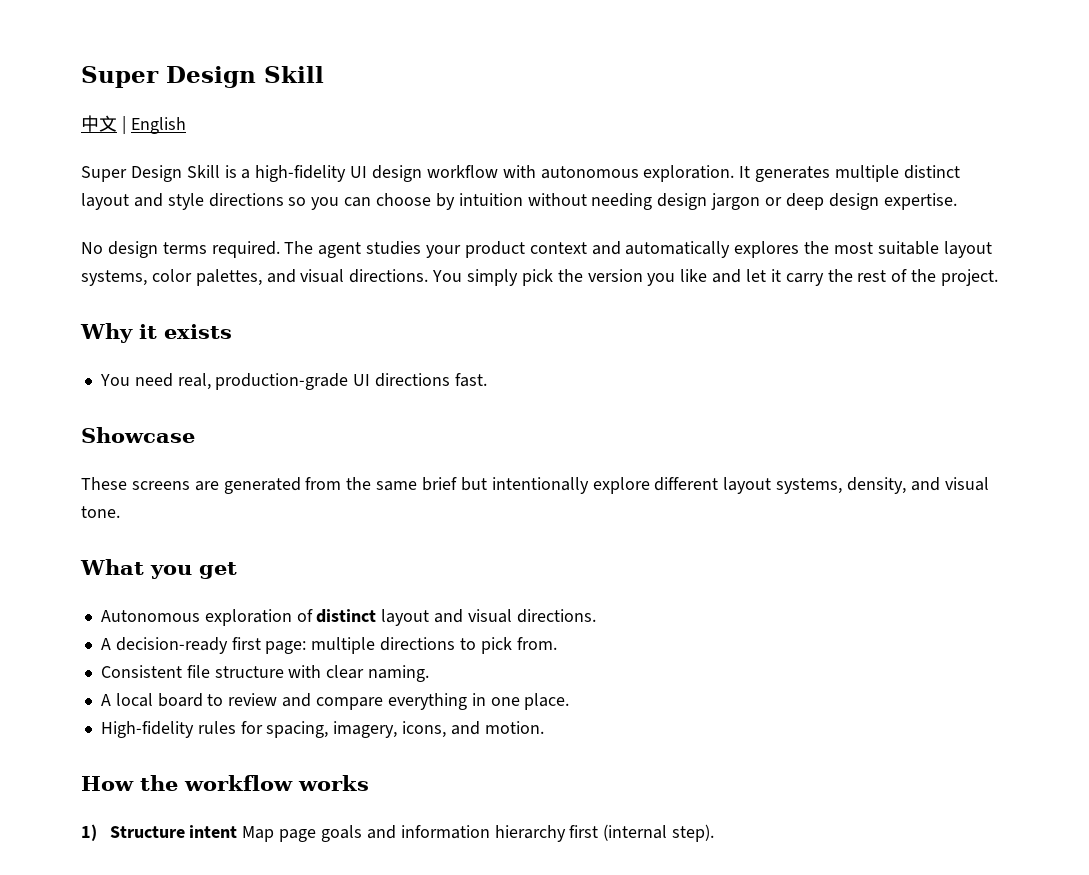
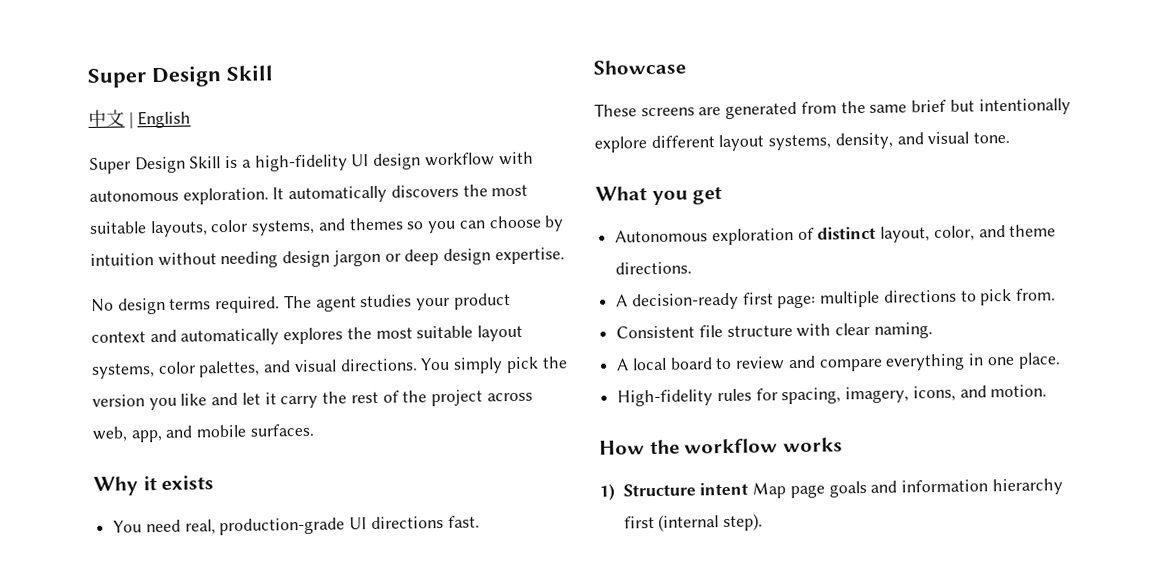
- It generates multiple distinct layout and style directions so you can choose by intuition without needing design jargon or deep design expertise.
+ It automatically discovers the most suitable layouts, color systems, and themes so you can choose by intuition without needing design jargon or deep design expertise.
- You simply pick the version you like and let it carry the rest of the project.
+ You simply pick the version you like and let it carry the rest of the project across web, app, and mobile surfaces.
- Autonomous exploration of distinct layout and visual directions.
+ Autonomous exploration of distinct layout, color, and theme directions.

